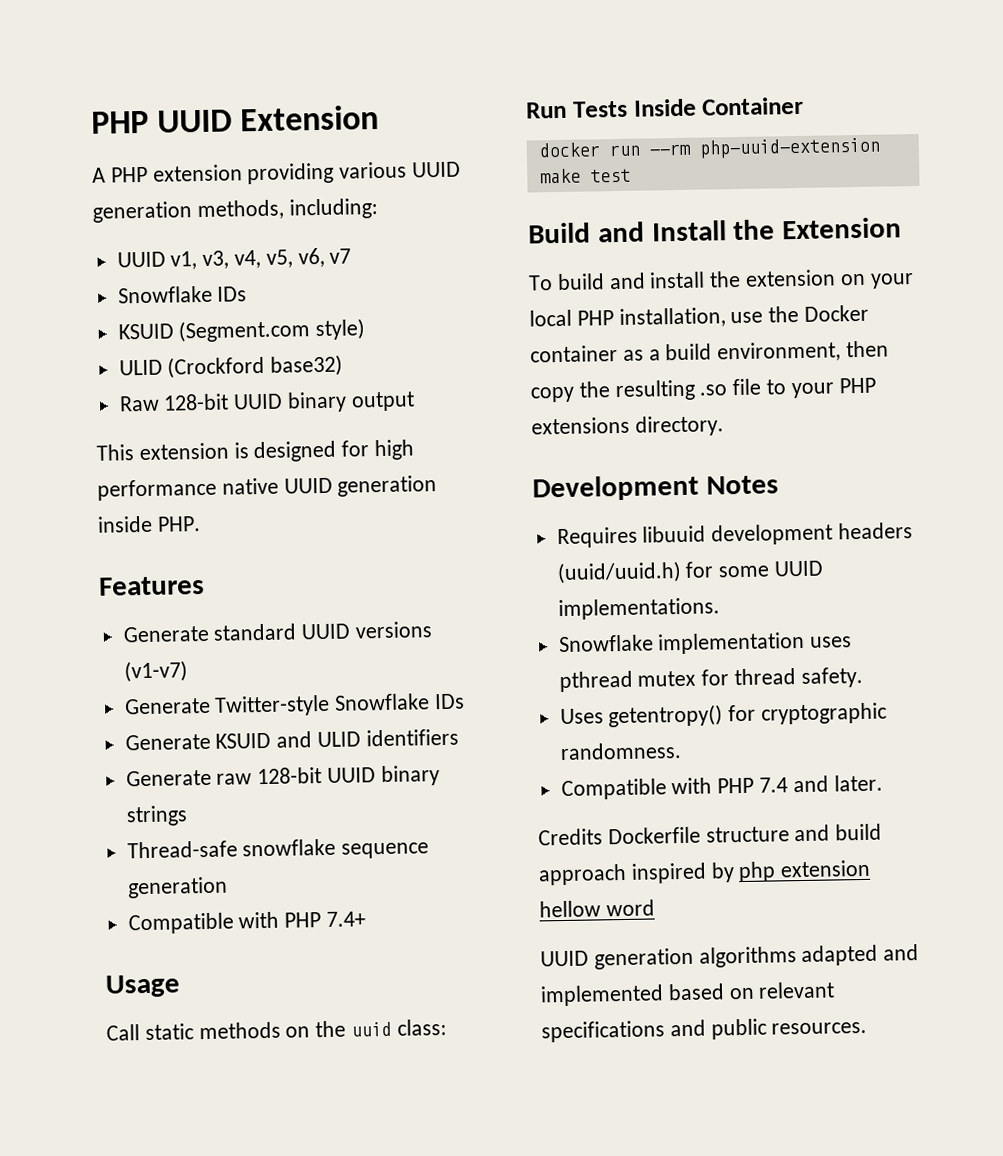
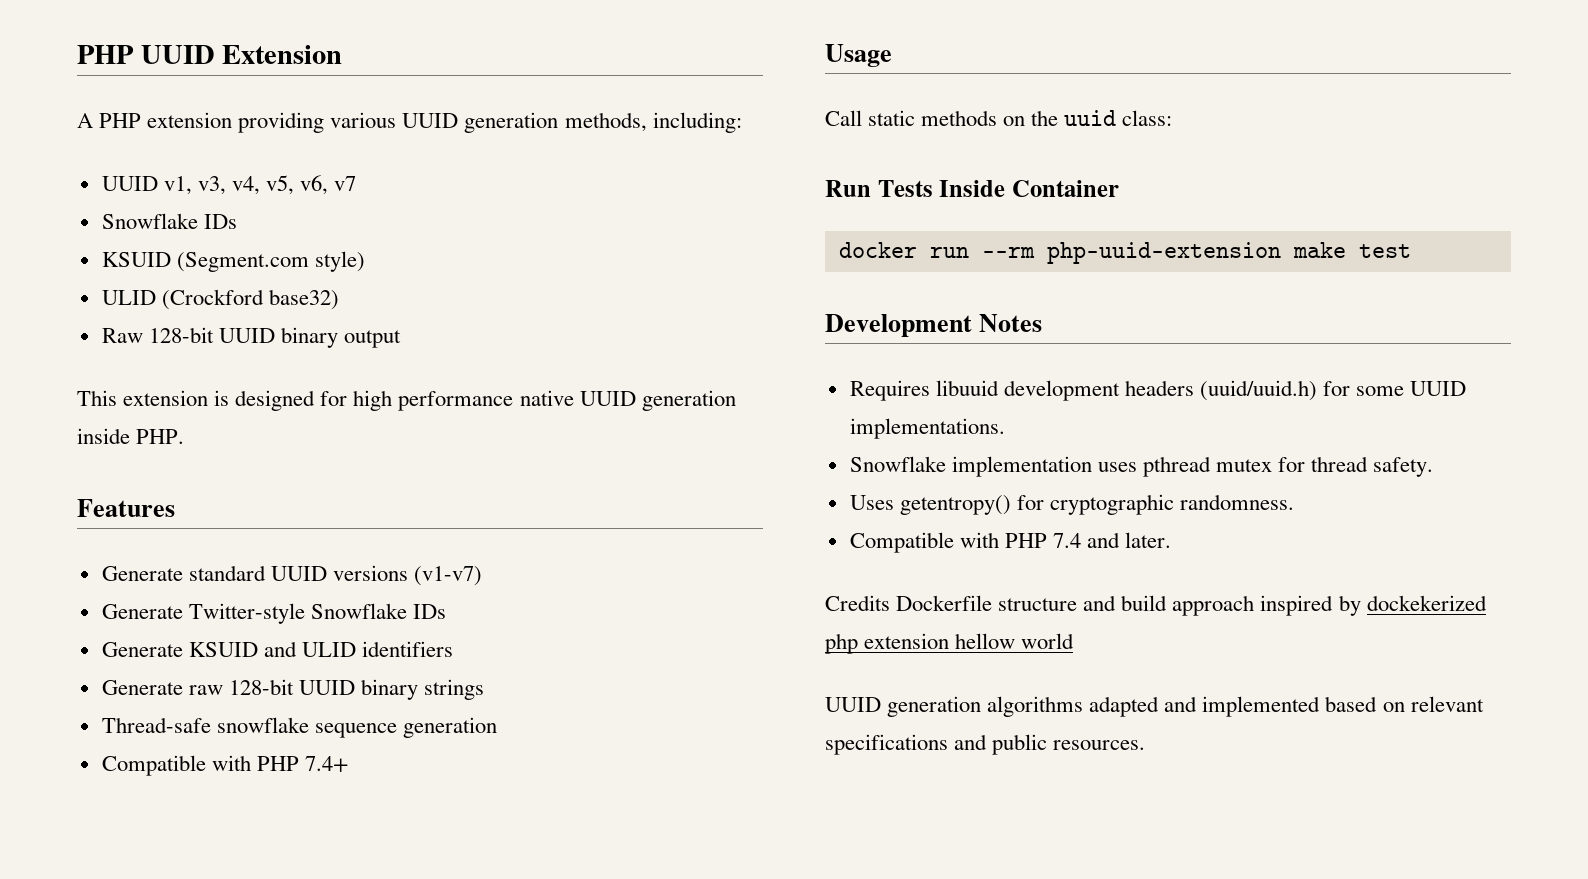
- Build and Install the Extension
- To build and install the extension on your local PHP installation, use the Docker container as a build environment, then copy the resulting .so file to your PHP extensions directory.
- Credits Dockerfile structure and build approach inspired by php extension hellow word
+ Credits Dockerfile structure and build approach inspired by dockekerized php extension hellow world

